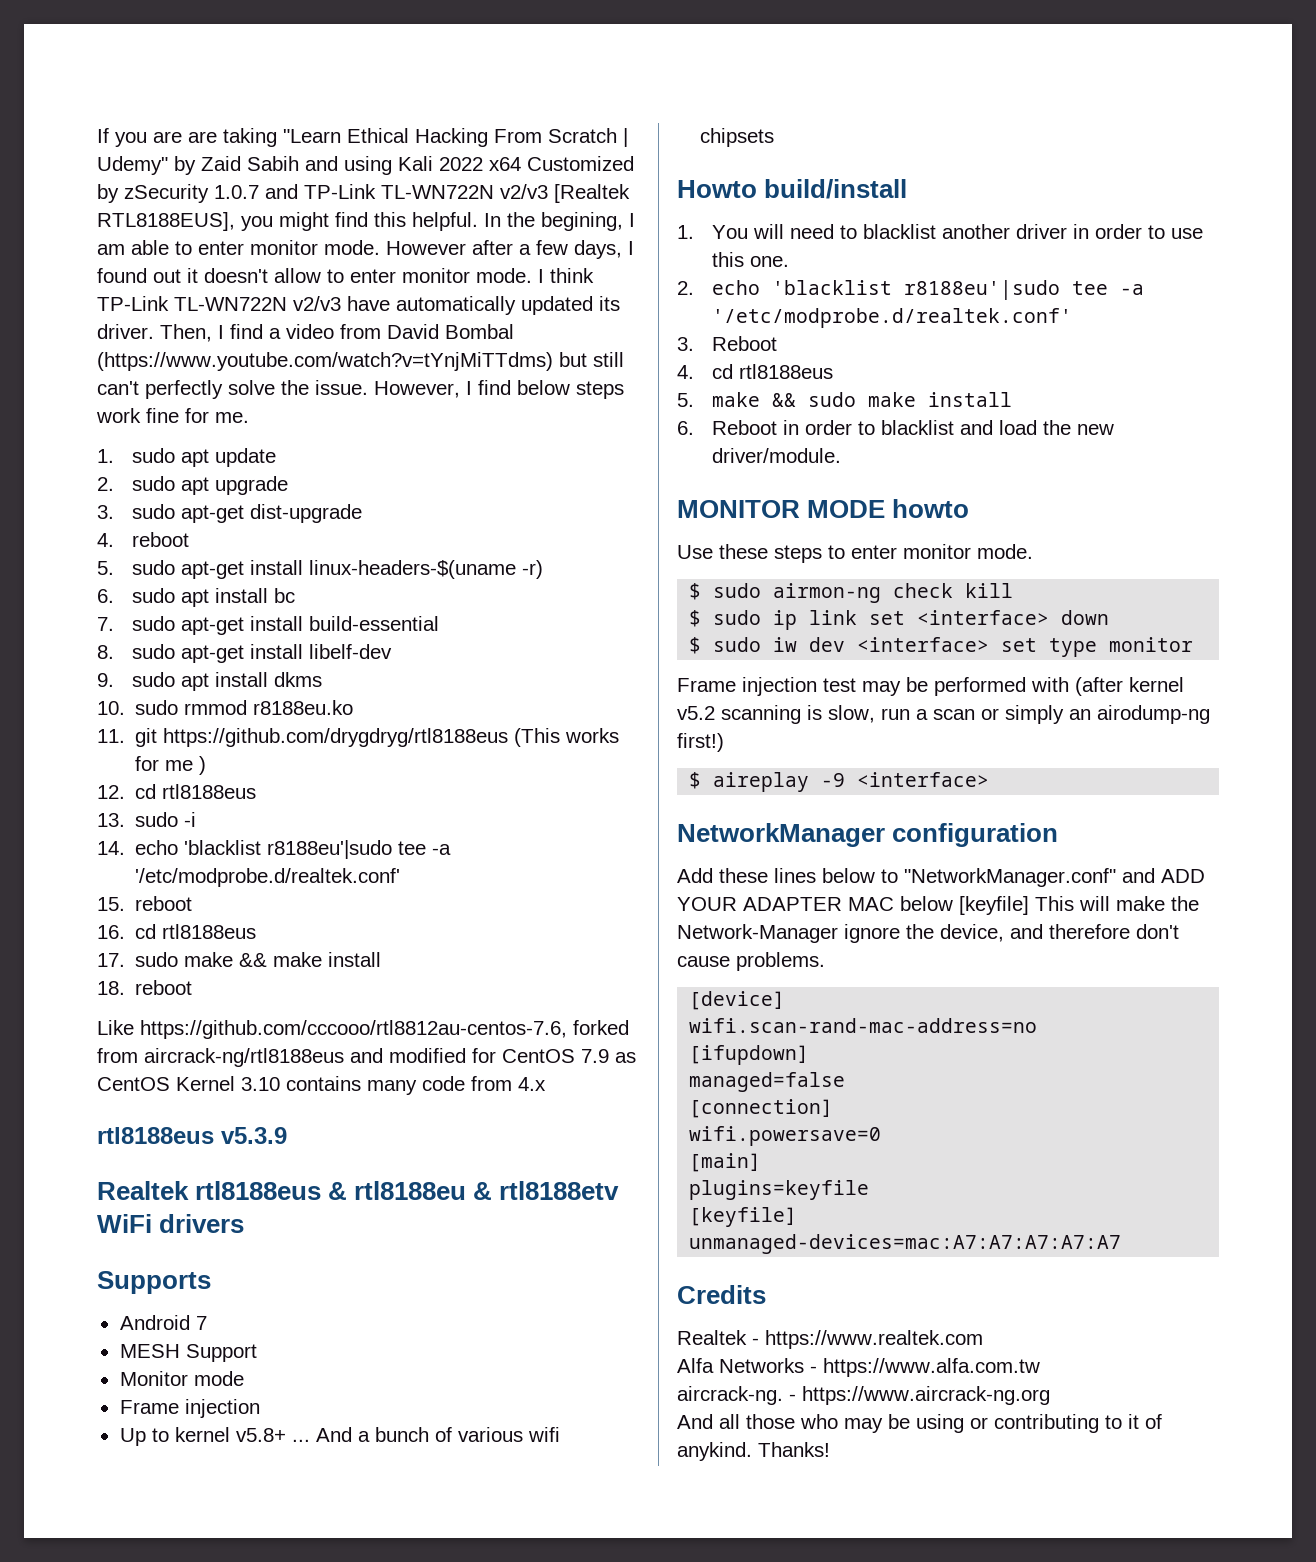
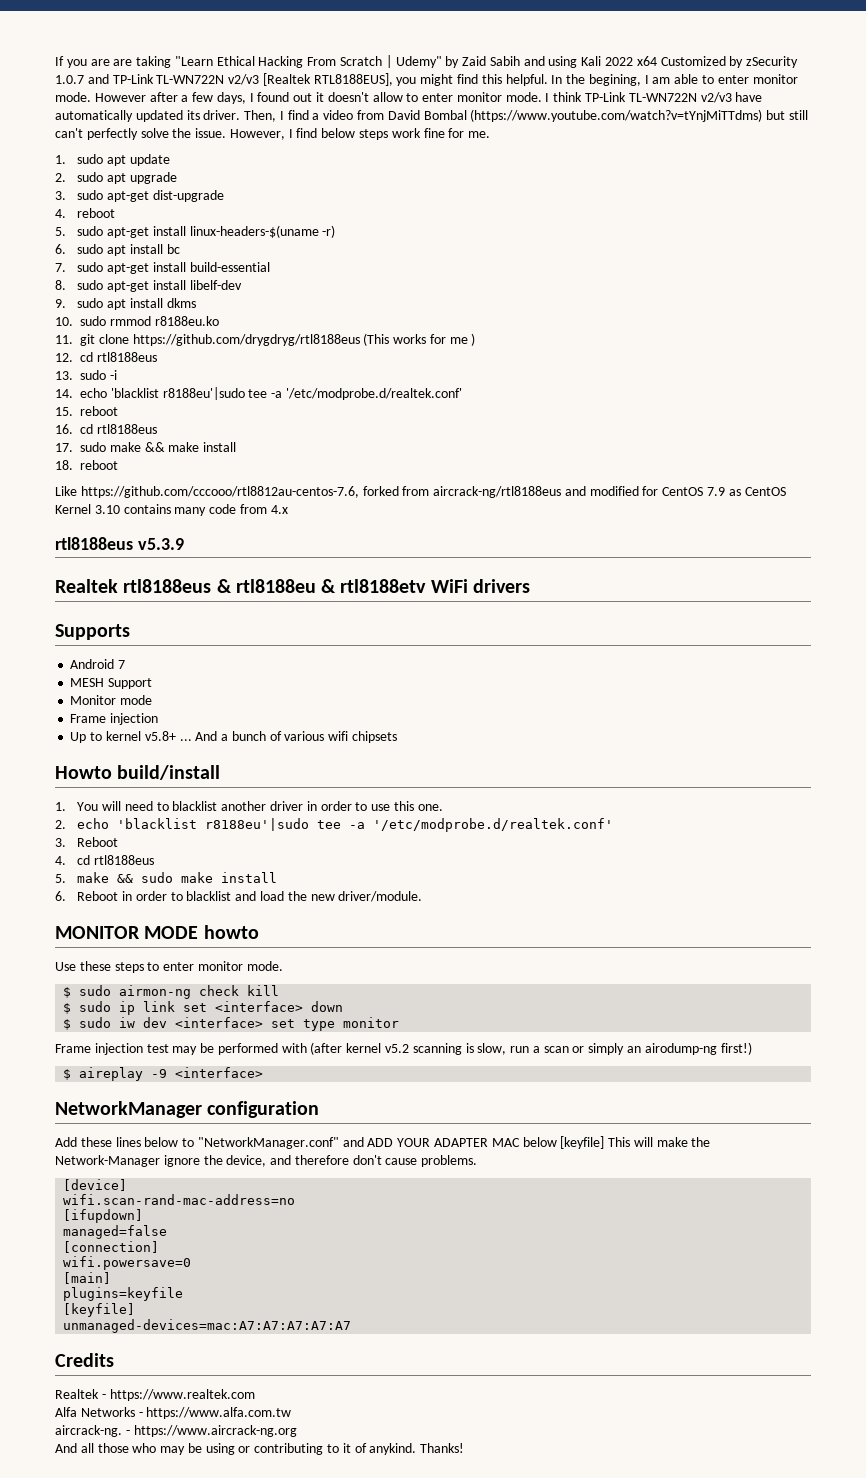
- 11. git https://github.com/drygdryg/rtl8188eus (This works for me )
+ 11. git clone https://github.com/drygdryg/rtl8188eus (This works for me )

